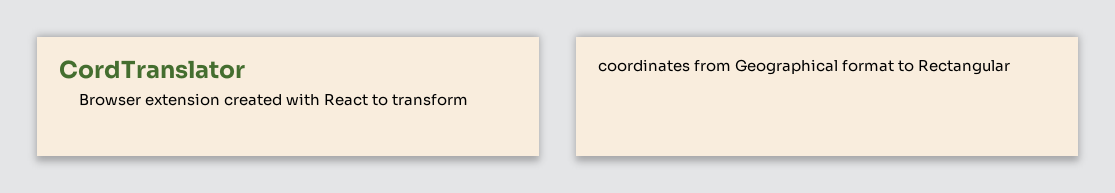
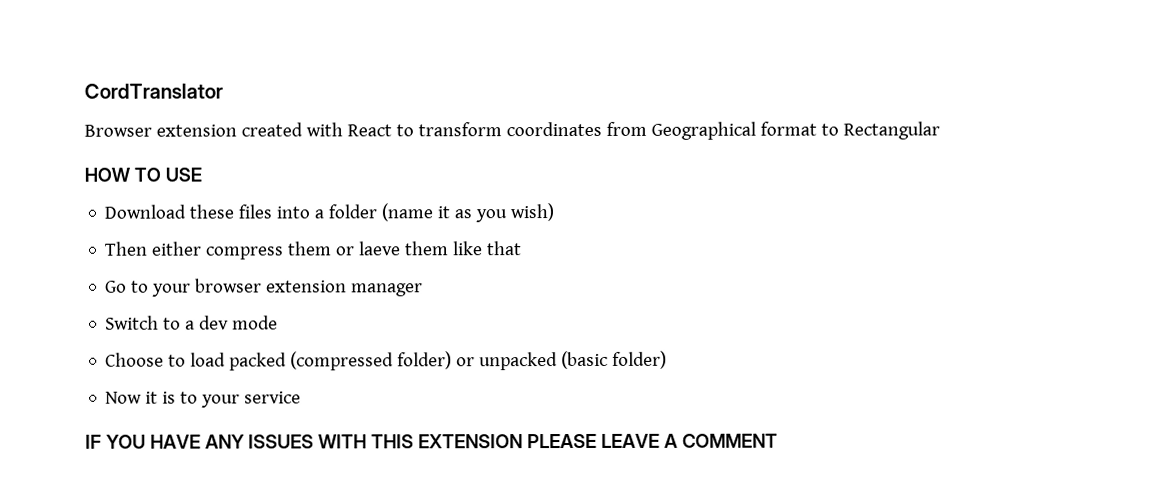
+ HOW TO USE
+ Download these files into a folder (name it as you wish)
+ Then either compress them or laeve them like that
+ Go to your browser extension manager
+ Switch to a dev mode
+ Choose to load packed (compressed folder) or unpacked (basic folder)
+ Now it is to your service
+ IF YOU HAVE ANY ISSUES WITH THIS EXTENSION PLEASE LEAVE A COMMENT

